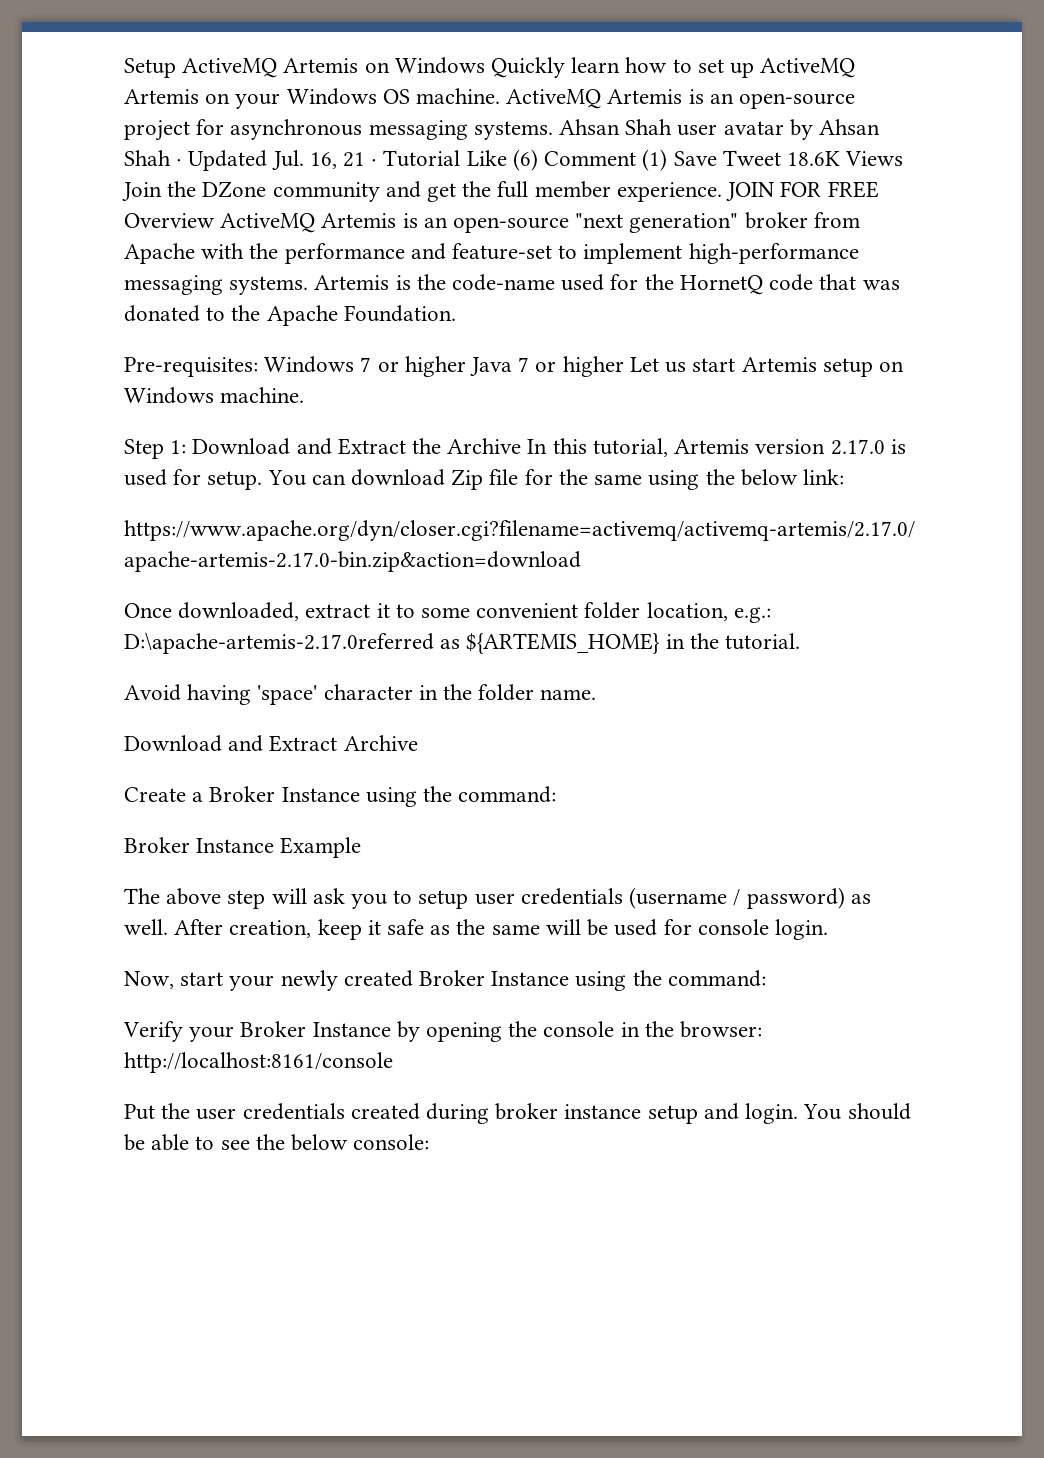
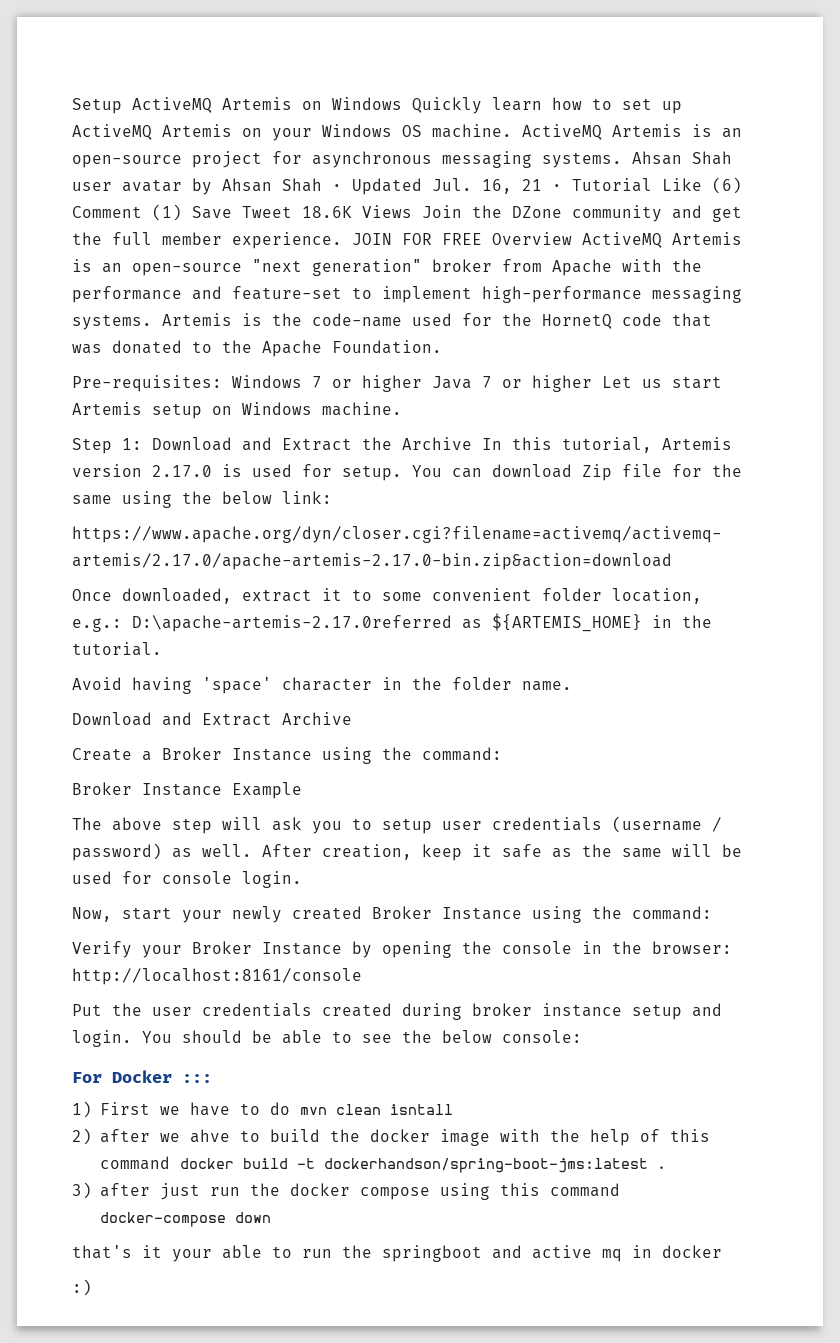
+ For Docker :::
+ 1) First we have to do mvn clean isntall
+ 2) after we ahve to build the docker image with the help of this command docker build -t dockerhandson/spring-boot-jms:latest .
+ 3) after just run the docker compose using this command docker-compose down
+ that's it your able to run the springboot and active mq in docker
+ :)

